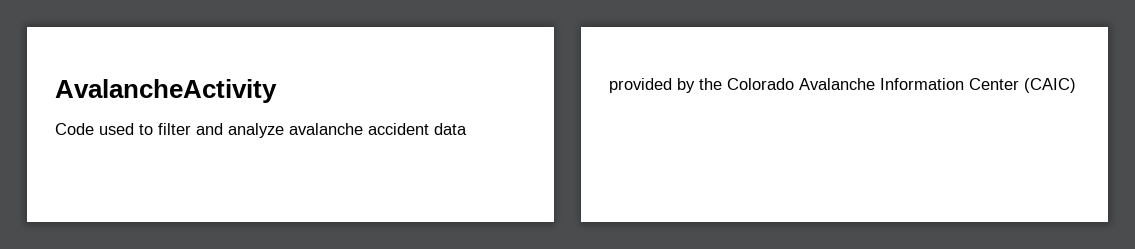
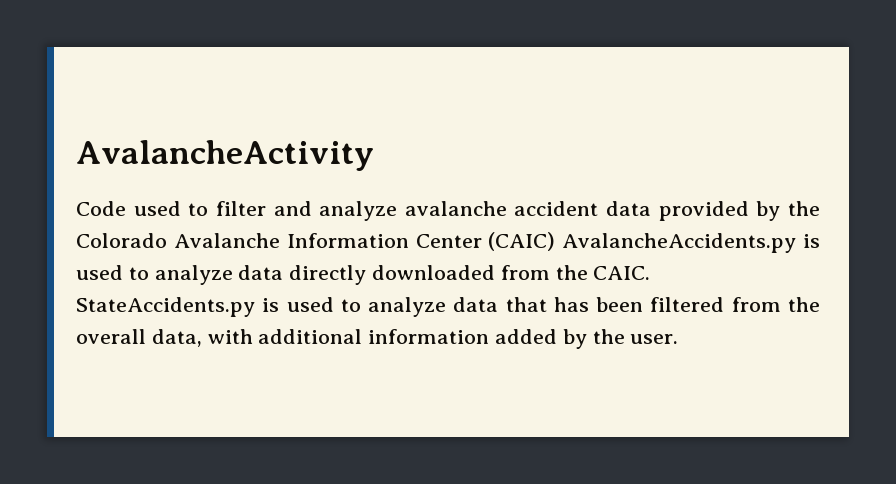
- Code used to filter and analyze avalanche accident data provided by the Colorado Avalanche Information Center (CAIC)
+ Code used to filter and analyze avalanche accident data provided by the Colorado Avalanche Information Center (CAIC) AvalancheAccidents.py is used to analyze data directly downloaded from the CAIC. StateAccidents.py is used to analyze data that has been filtered from the overall data, with additional information added by the user.

